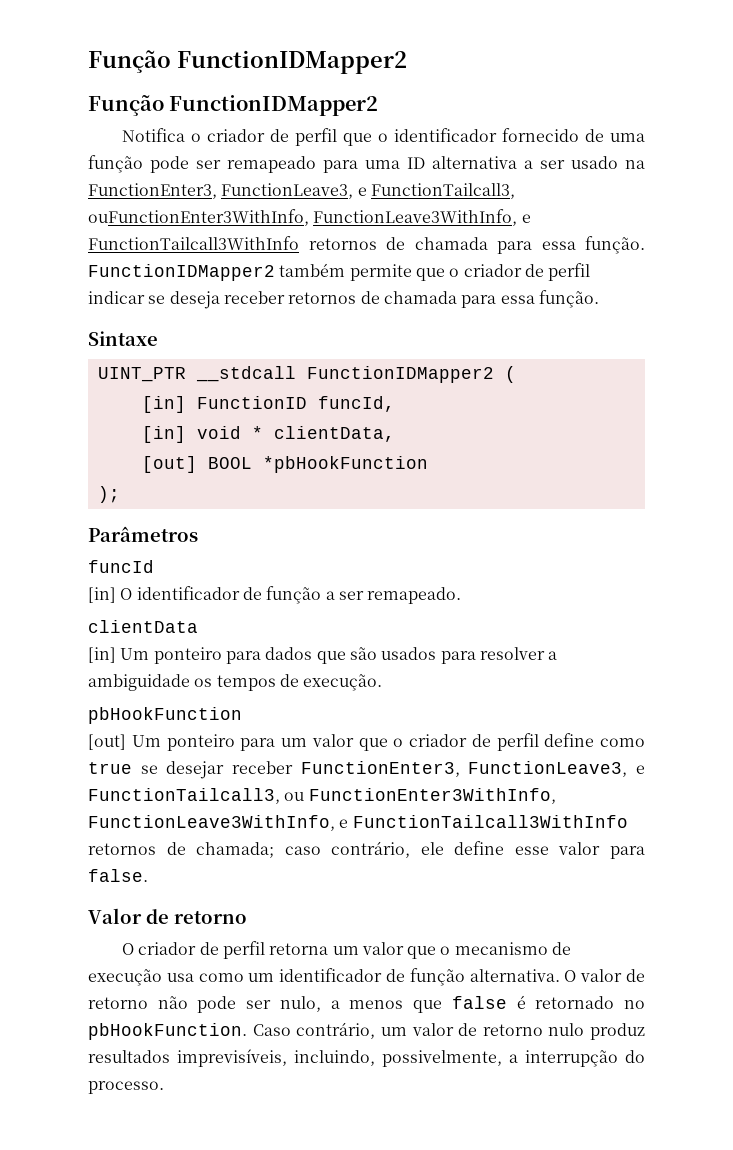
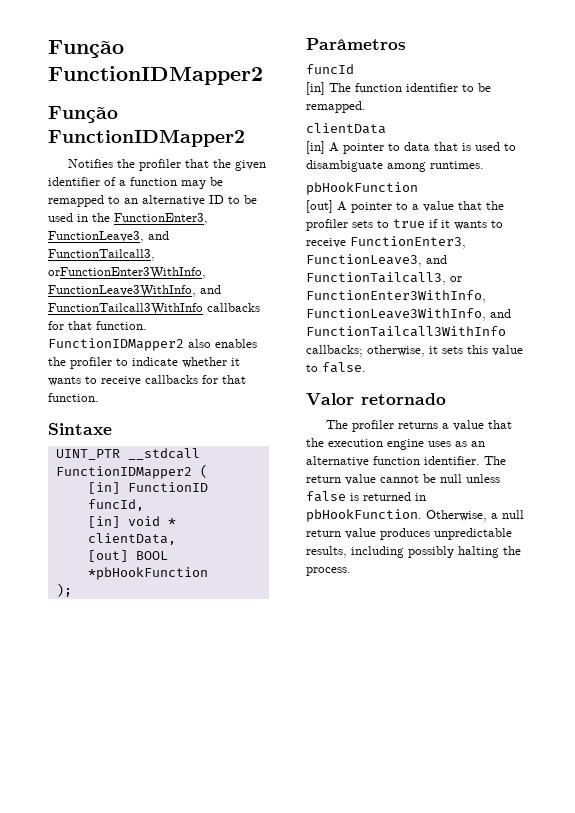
- Notifica o criador de perfil que o identificador fornecido de uma função pode ser remapeado para uma ID alternativa a ser usado na FunctionEnter3, FunctionLeave3, e FunctionTailcall3, ouFunctionEnter3WithInfo, FunctionLeave3WithInfo, e FunctionTailcall3WithInfo retornos de chamada para essa função. FunctionIDMapper2 também permite que o criador de perfil indicar se deseja receber retornos de chamada para essa função.
+ Notifies the profiler that the given identifier of a function may be remapped to an alternative ID to be used in the FunctionEnter3, FunctionLeave3, and FunctionTailcall3, orFunctionEnter3WithInfo, FunctionLeave3WithInfo, and FunctionTailcall3WithInfo callbacks for that function. FunctionIDMapper2 also enables the profiler to indicate whether it wants to receive callbacks for that function.
- [in] O identificador de função a ser remapeado.
+ [in] The function identifier to be remapped.
  clientData
- [in] Um ponteiro para dados que são usados para resolver a ambiguidade os tempos de execução.
+ [in] A pointer to data that is used to disambiguate among runtimes.
  pbHookFunction
- [out] Um ponteiro para um valor que o criador de perfil define como true se desejar receber FunctionEnter3, FunctionLeave3, e FunctionTailcall3, ou FunctionEnter3WithInfo, FunctionLeave3WithInfo, e FunctionTailcall3WithInfo retornos de chamada; caso contrário, ele define esse valor para false.
- Valor de retorno
- O criador de perfil retorna um valor que o mecanismo de execução usa como um identificador de função alternativa. O valor de retorno não pode ser nulo, a menos que false é retornado no pbHookFunction. Caso contrário, um valor de retorno nulo produz resultados imprevisíveis, incluindo, possivelmente, a interrupção do processo.
+ [out] A pointer to a value that the profiler sets to true if it wants to receive FunctionEnter3, FunctionLeave3, and FunctionTailcall3, or FunctionEnter3WithInfo, FunctionLeave3WithInfo, and FunctionTailcall3WithInfo callbacks; otherwise, it sets this value to false.
+ Valor retornado
+ The profiler returns a value that the execution engine uses as an alternative function identifier. The return value cannot be null unless false is returned in pbHookFunction. Otherwise, a null return value produces unpredictable results, including possibly halting the process.

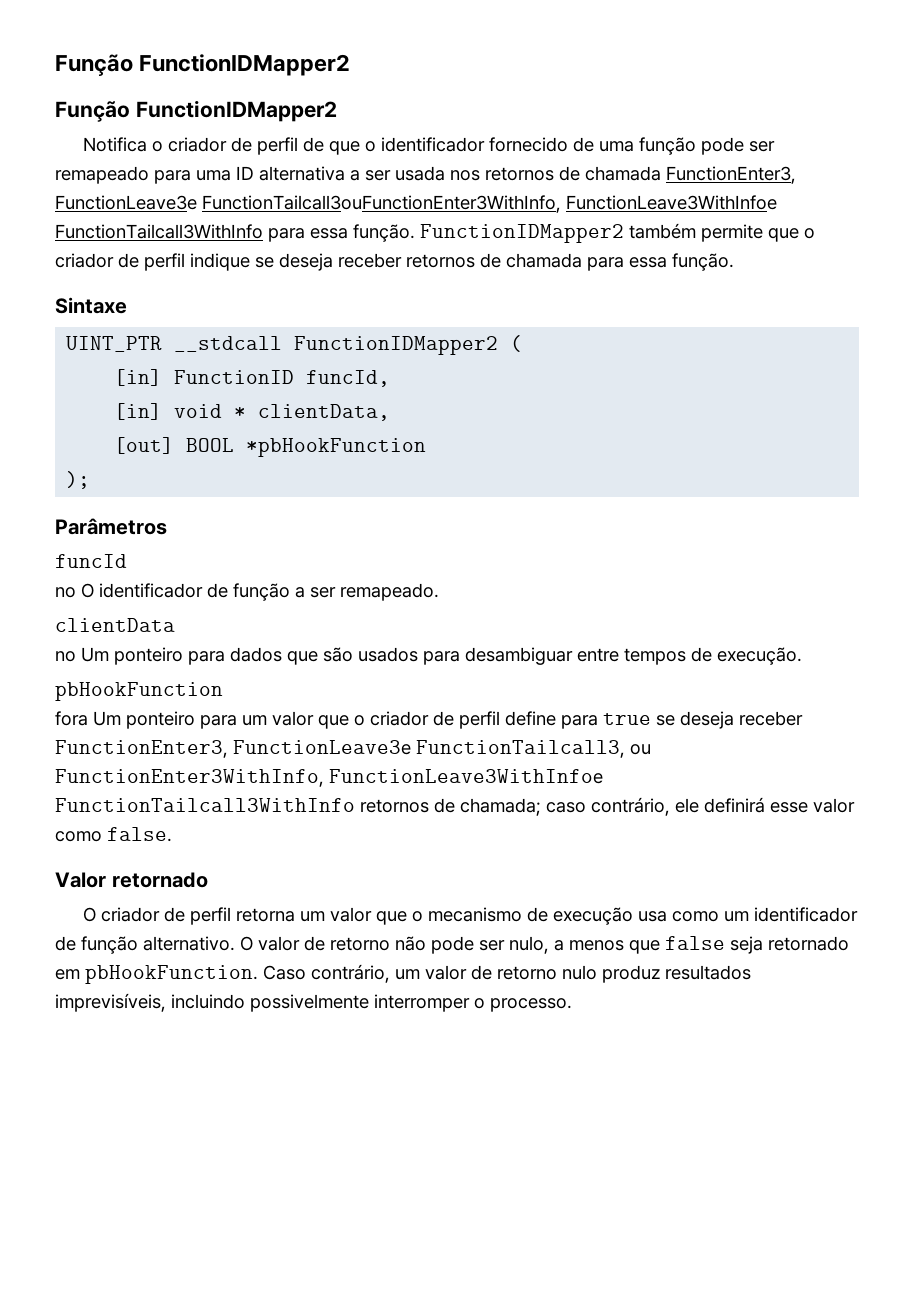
- Notifies the profiler that the given identifier of a function may be remapped to an alternative ID to be used in the FunctionEnter3, FunctionLeave3, and FunctionTailcall3, orFunctionEnter3WithInfo, FunctionLeave3WithInfo, and FunctionTailcall3WithInfo callbacks for that function. FunctionIDMapper2 also enables the profiler to indicate whether it wants to receive callbacks for that function.
+ Notifica o criador de perfil de que o identificador fornecido de uma função pode ser remapeado para uma ID alternativa a ser usada nos retornos de chamada FunctionEnter3, FunctionLeave3e FunctionTailcall3ouFunctionEnter3WithInfo, FunctionLeave3WithInfoe FunctionTailcall3WithInfo para essa função. FunctionIDMapper2 também permite que o criador de perfil indique se deseja receber retornos de chamada para essa função.
- [in] The function identifier to be remapped.
+ no O identificador de função a ser remapeado.
  clientData
- [in] A pointer to data that is used to disambiguate among runtimes.
+ no Um ponteiro para dados que são usados para desambiguar entre tempos de execução.
  pbHookFunction
- [out] A pointer to a value that the profiler sets to true if it wants to receive FunctionEnter3, FunctionLeave3, and FunctionTailcall3, or FunctionEnter3WithInfo, FunctionLeave3WithInfo, and FunctionTailcall3WithInfo callbacks; otherwise, it sets this value to false.
+ fora Um ponteiro para um valor que o criador de perfil define para true se deseja receber FunctionEnter3, FunctionLeave3e FunctionTailcall3, ou FunctionEnter3WithInfo, FunctionLeave3WithInfoe FunctionTailcall3WithInfo retornos de chamada; caso contrário, ele definirá esse valor como false.
  Valor retornado
- The profiler returns a value that the execution engine uses as an alternative function identifier. The return value cannot be null unless false is returned in pbHookFunction. Otherwise, a null return value produces unpredictable results, including possibly halting the process.
+ O criador de perfil retorna um valor que o mecanismo de execução usa como um identificador de função alternativo. O valor de retorno não pode ser nulo, a menos que false seja retornado em pbHookFunction. Caso contrário, um valor de retorno nulo produz resultados imprevisíveis, incluindo possivelmente interromper o processo.

